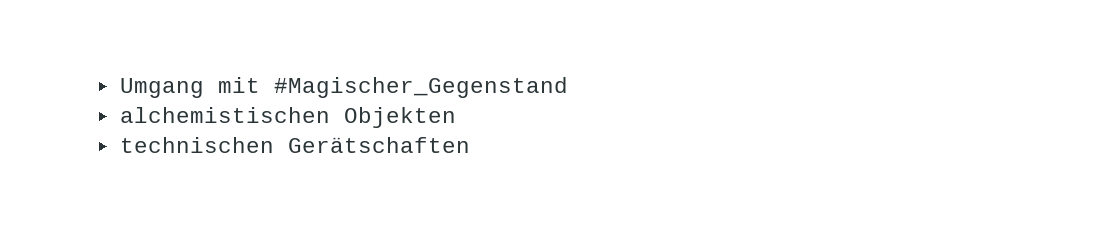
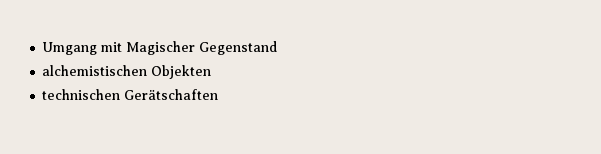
- Umgang mit #Magischer_Gegenstand
+ Umgang mit Magischer Gegenstand

